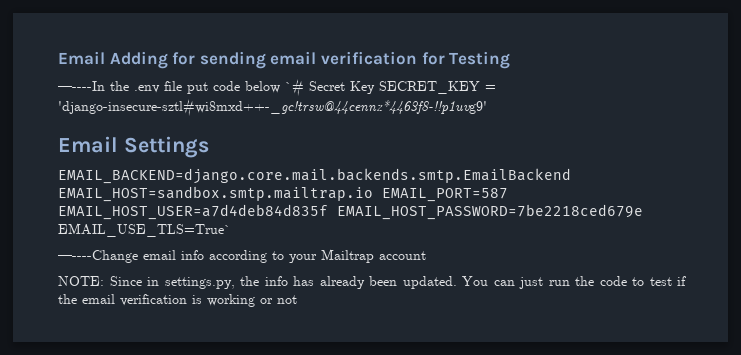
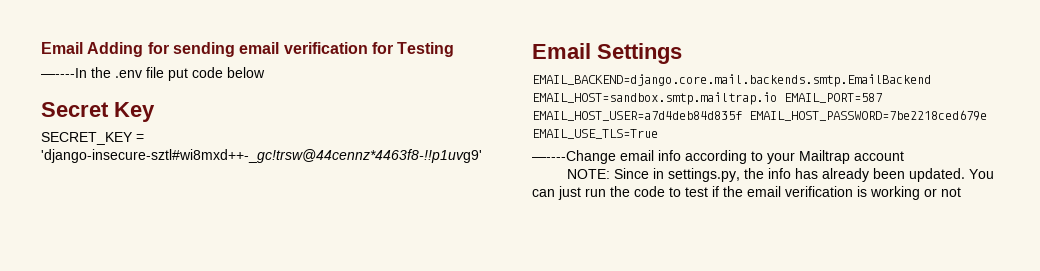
- —----In the .env file put code below `# Secret Key SECRET_KEY = 'django-insecure-sztl#wi8mxd++-_gc!trsw@44cennz*4463f8-!!p1uvg9'
+ —----In the .env file put code below
+ Secret Key
+ SECRET_KEY = 'django-insecure-sztl#wi8mxd++-_gc!trsw@44cennz*4463f8-!!p1uvg9'
- EMAIL_BACKEND=django.core.mail.backends.smtp.EmailBackend EMAIL_HOST=sandbox.smtp.mailtrap.io EMAIL_PORT=587 EMAIL_HOST_USER=a7d4deb84d835f EMAIL_HOST_PASSWORD=7be2218ced679e EMAIL_USE_TLS=True`
+ EMAIL_BACKEND=django.core.mail.backends.smtp.EmailBackend EMAIL_HOST=sandbox.smtp.mailtrap.io EMAIL_PORT=587 EMAIL_HOST_USER=a7d4deb84d835f EMAIL_HOST_PASSWORD=7be2218ced679e EMAIL_USE_TLS=True

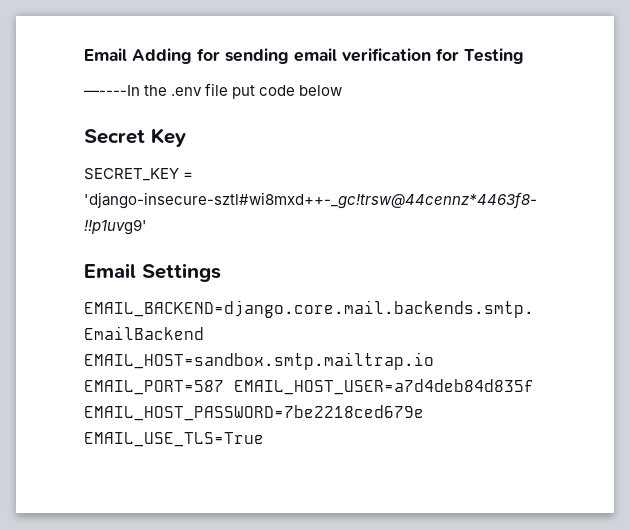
- —----Change email info according to your Mailtrap account
- NOTE: Since in settings.py, the info has already been updated. You can just run the code to test if the email verification is working or not

